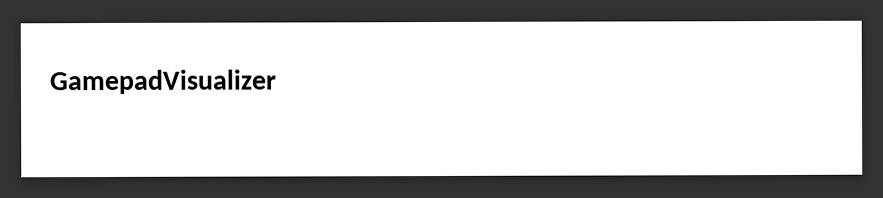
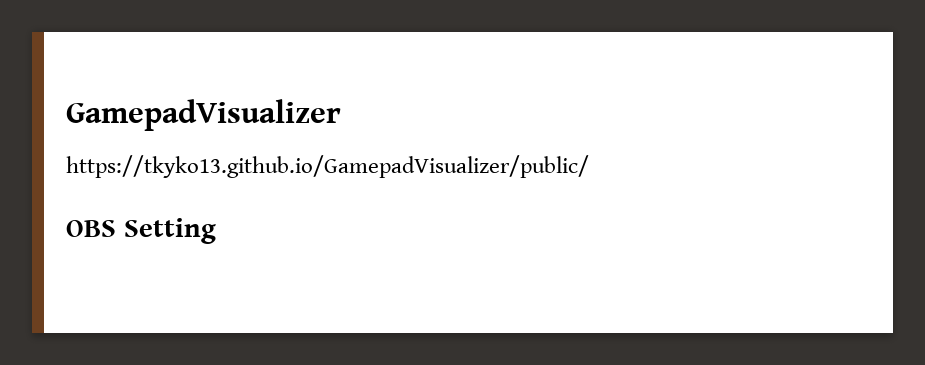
+ https://tkyko13.github.io/GamepadVisualizer/public/
+ OBS Setting

